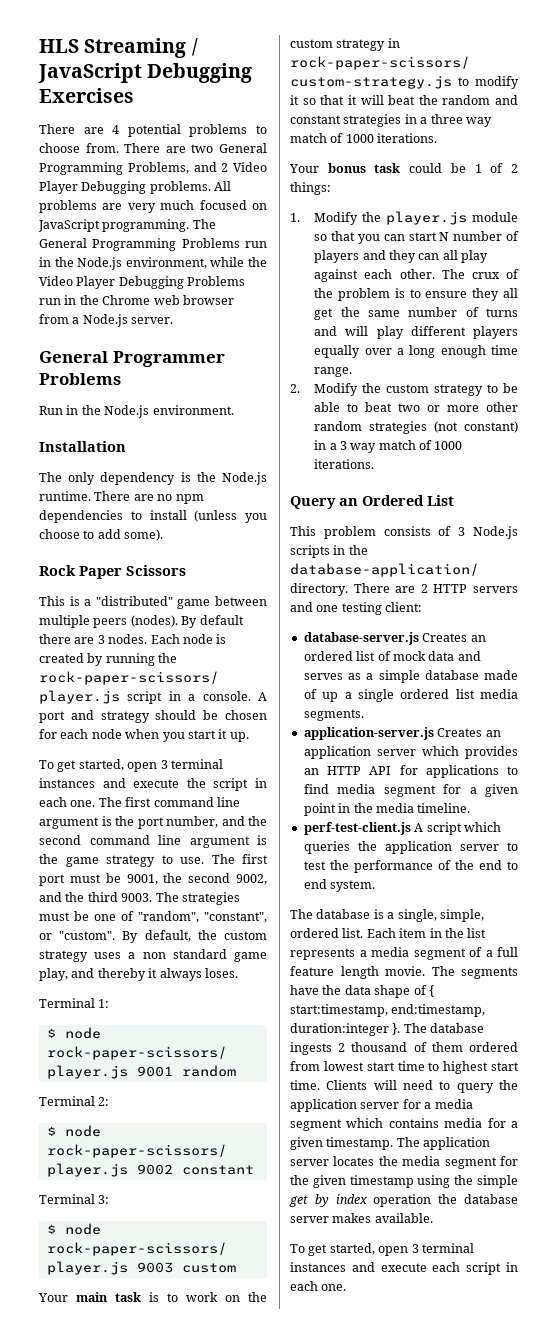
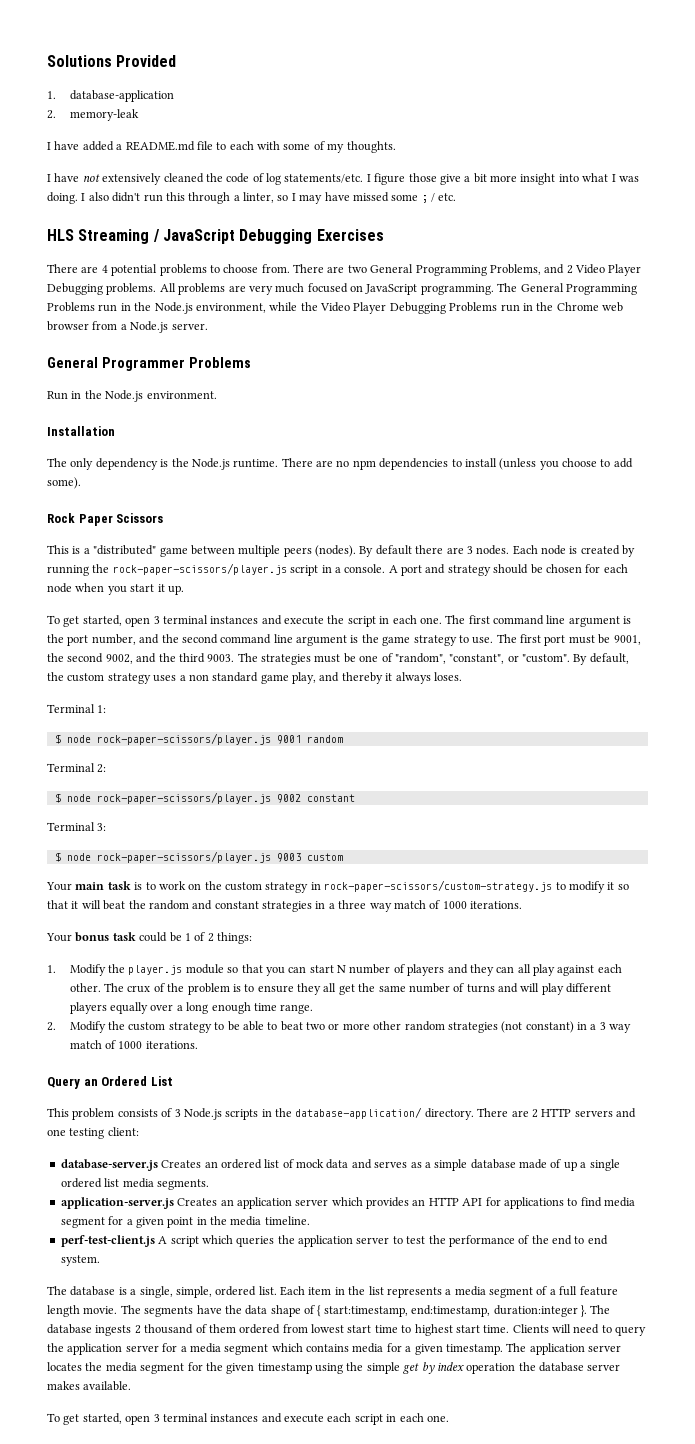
+ Solutions Provided
+ 1. database-application
+ 2. memory-leak
+ I have added a README.md file to each with some of my thoughts.
+ I have not extensively cleaned the code of log statements/etc. I figure those give a bit more insight into what I was doing. I also didn't run this through a linter, so I may have missed some ; / etc.

